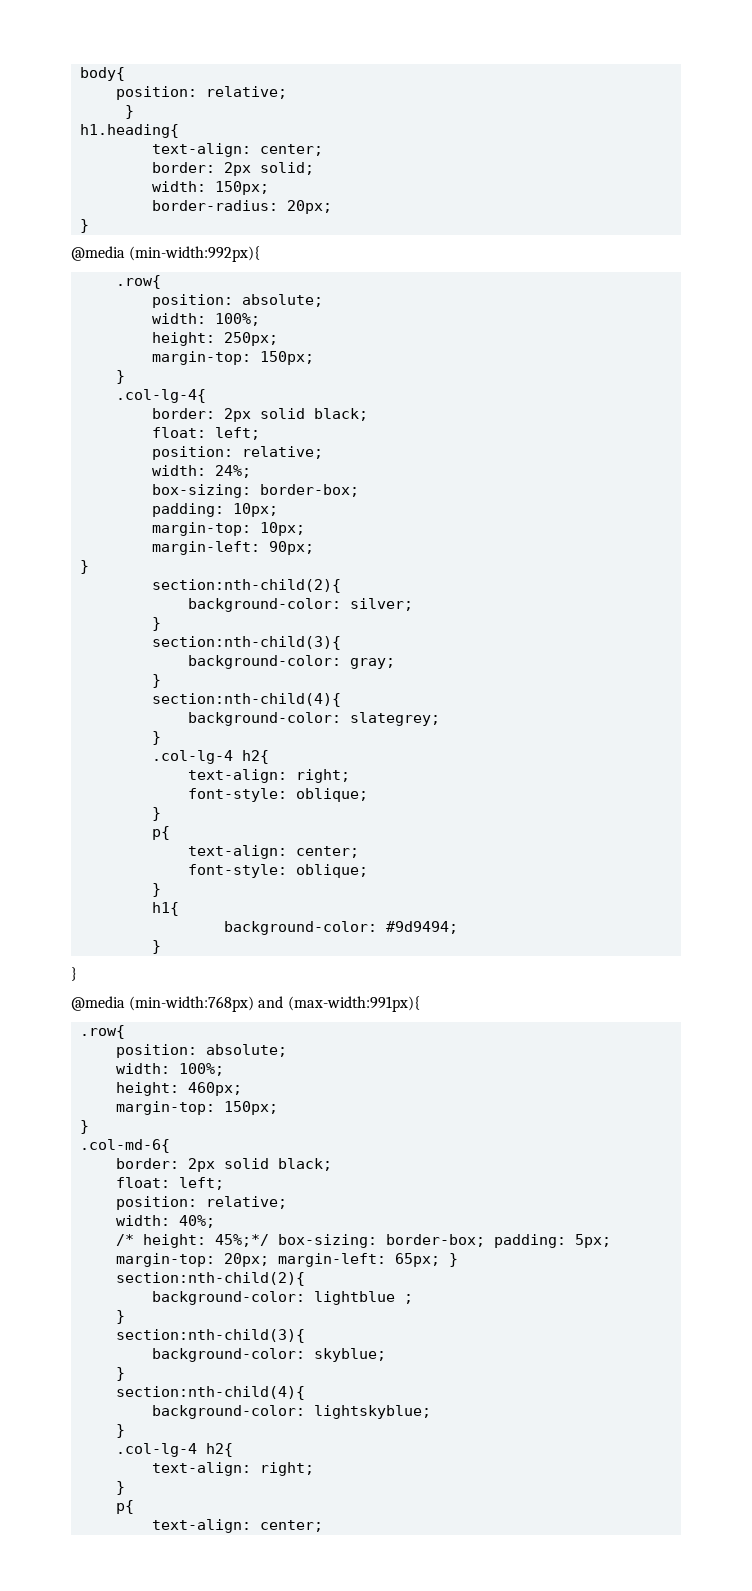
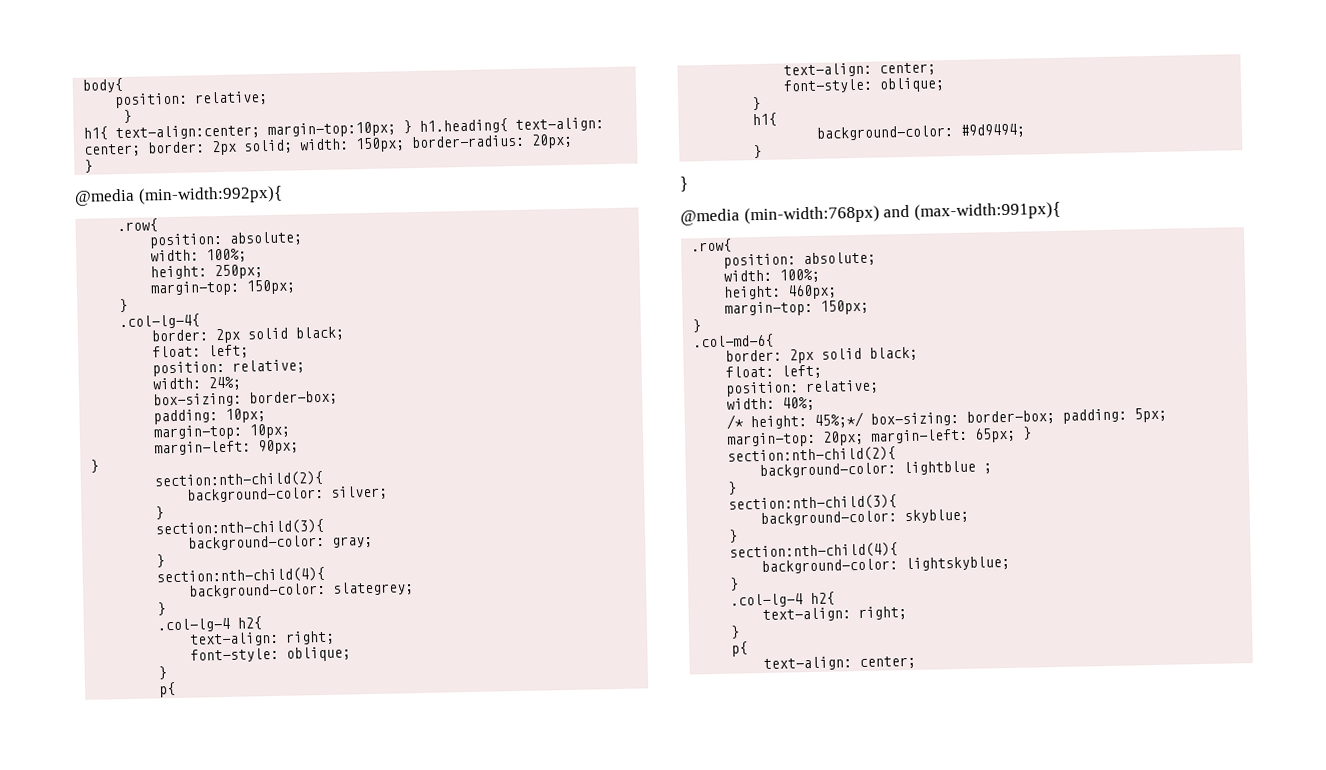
- h1.heading{
- text-align: center;
- border: 2px solid;
- width: 150px;
- border-radius: 20px;
+ h1{ text-align:center; margin-top:10px; } h1.heading{ text-align: center; border: 2px solid; width: 150px; border-radius: 20px;

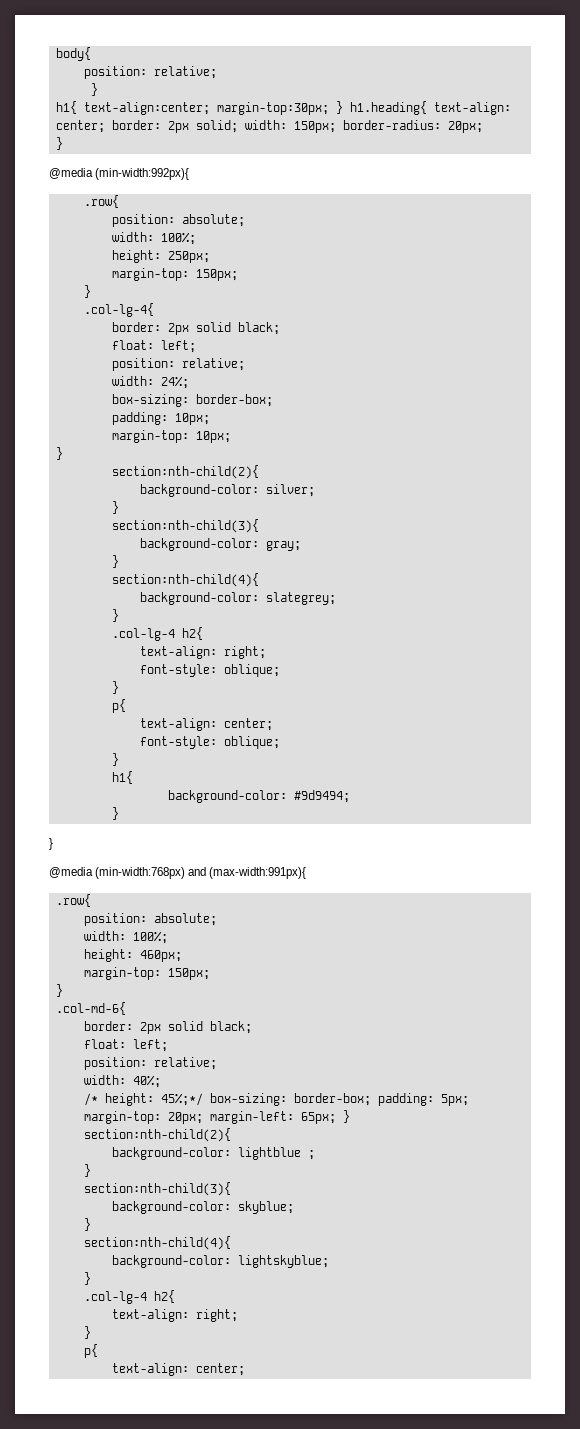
- h1{ text-align:center; margin-top:10px; } h1.heading{ text-align: center; border: 2px solid; width: 150px; border-radius: 20px;
+ h1{ text-align:center; margin-top:30px; } h1.heading{ text-align: center; border: 2px solid; width: 150px; border-radius: 20px;
- margin-left: 90px;

